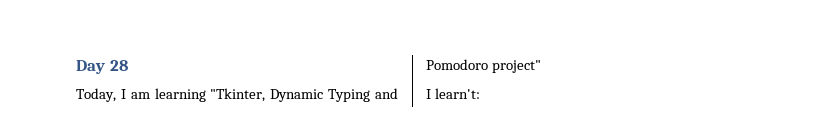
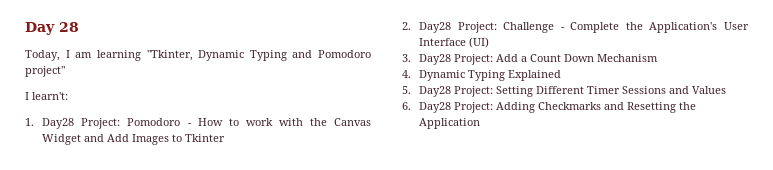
+ 1. Day28 Project: Pomodoro - How to work with the Canvas Widget and Add Images to Tkinter
+ 2. Day28 Project: Challenge - Complete the Application's User Interface (UI)
+ 3. Day28 Project: Add a Count Down Mechanism
+ 4. Dynamic Typing Explained
+ 5. Day28 Project: Setting Different Timer Sessions and Values
+ 6. Day28 Project: Adding Checkmarks and Resetting the Application

